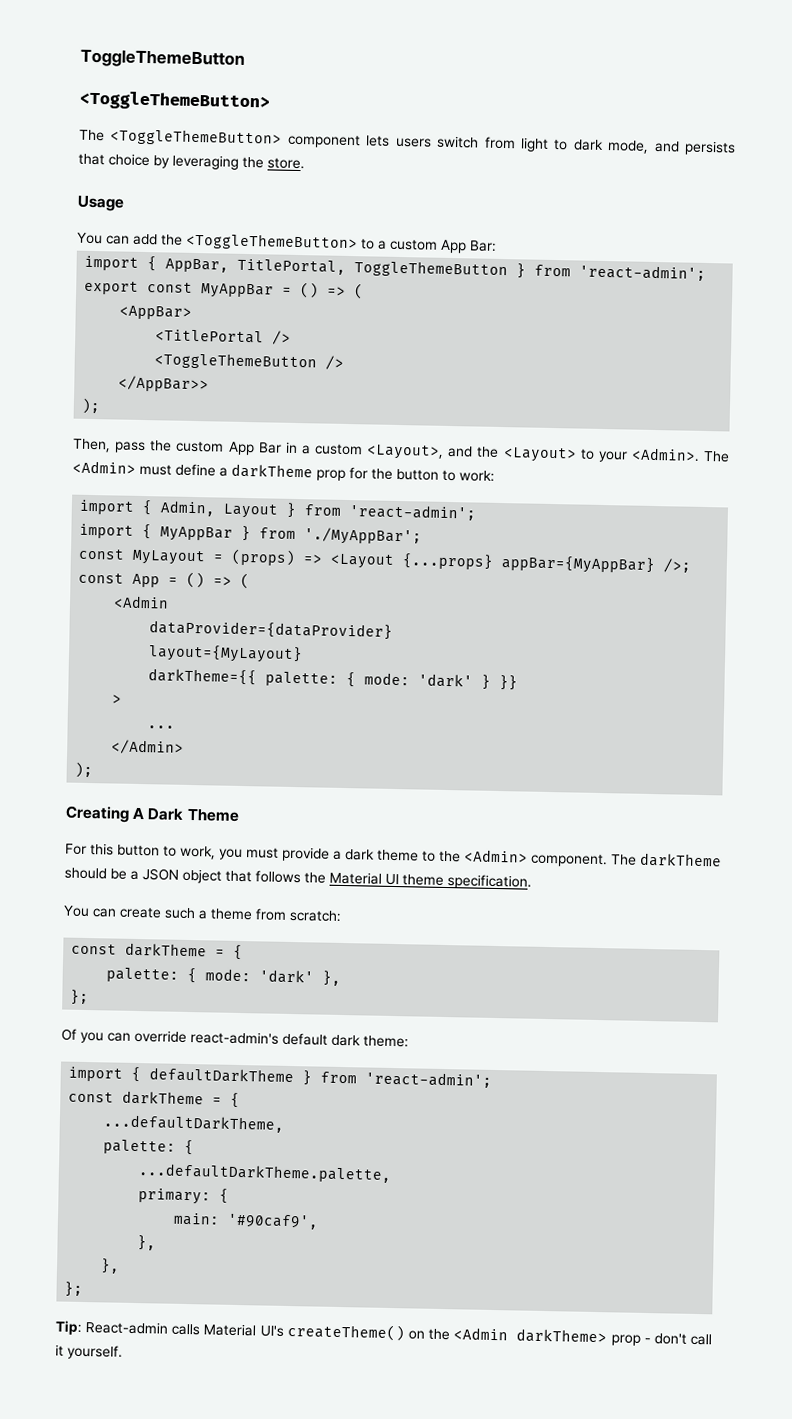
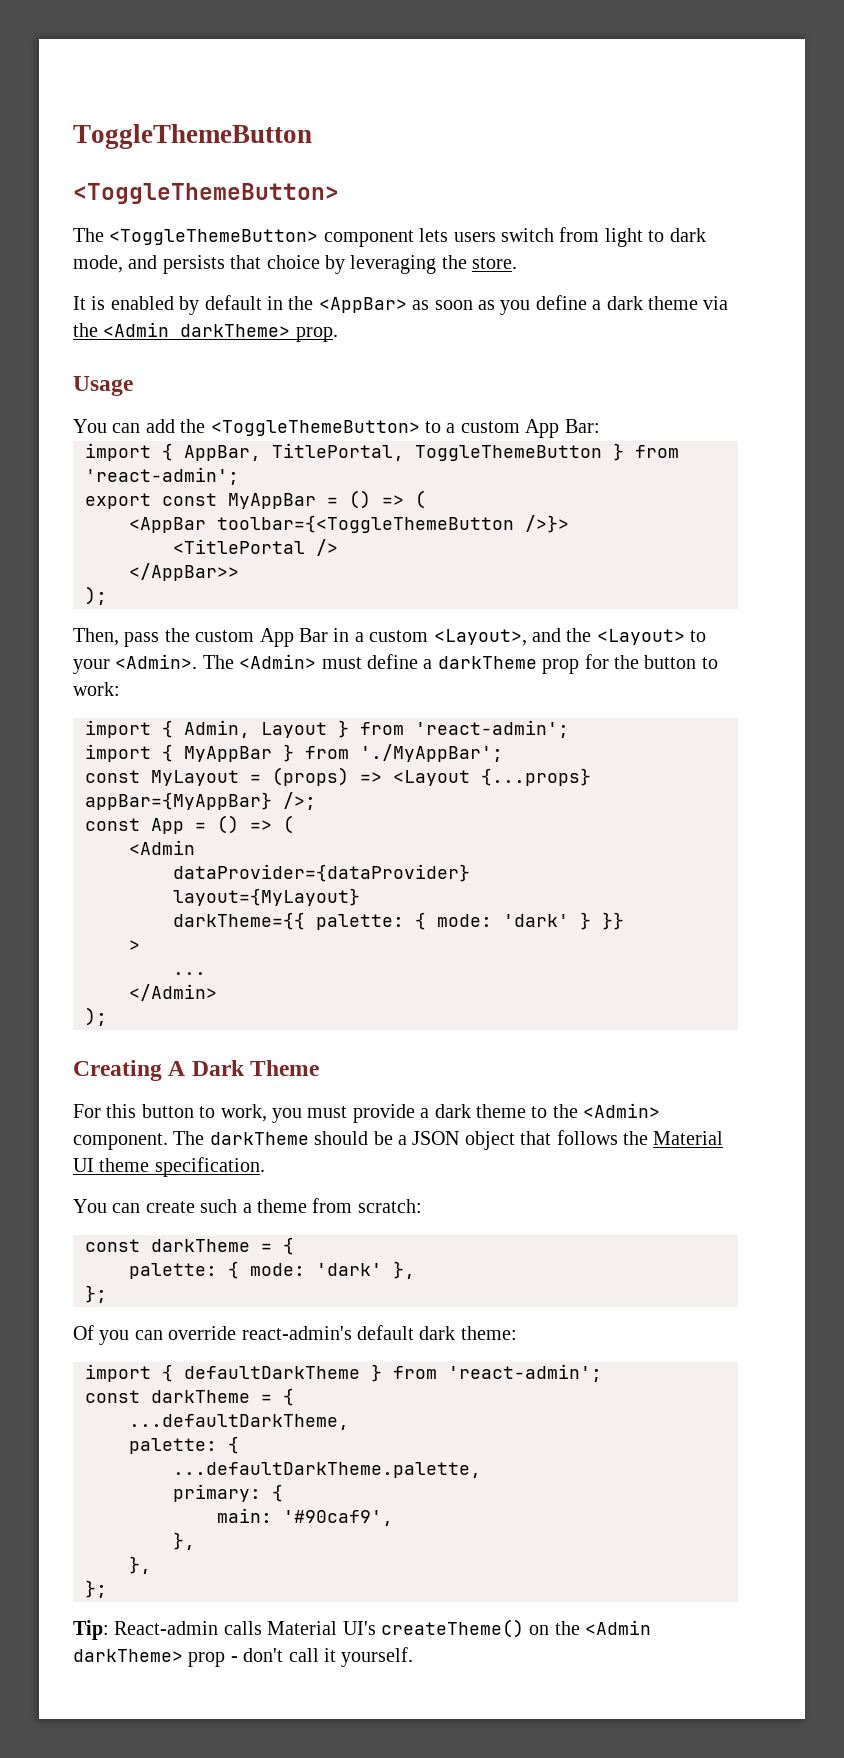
+ It is enabled by default in the <AppBar> as soon as you define a dark theme via the <Admin darkTheme> prop.
- <AppBar>
+ <AppBar toolbar={<ToggleThemeButton />}>
- <ToggleThemeButton />

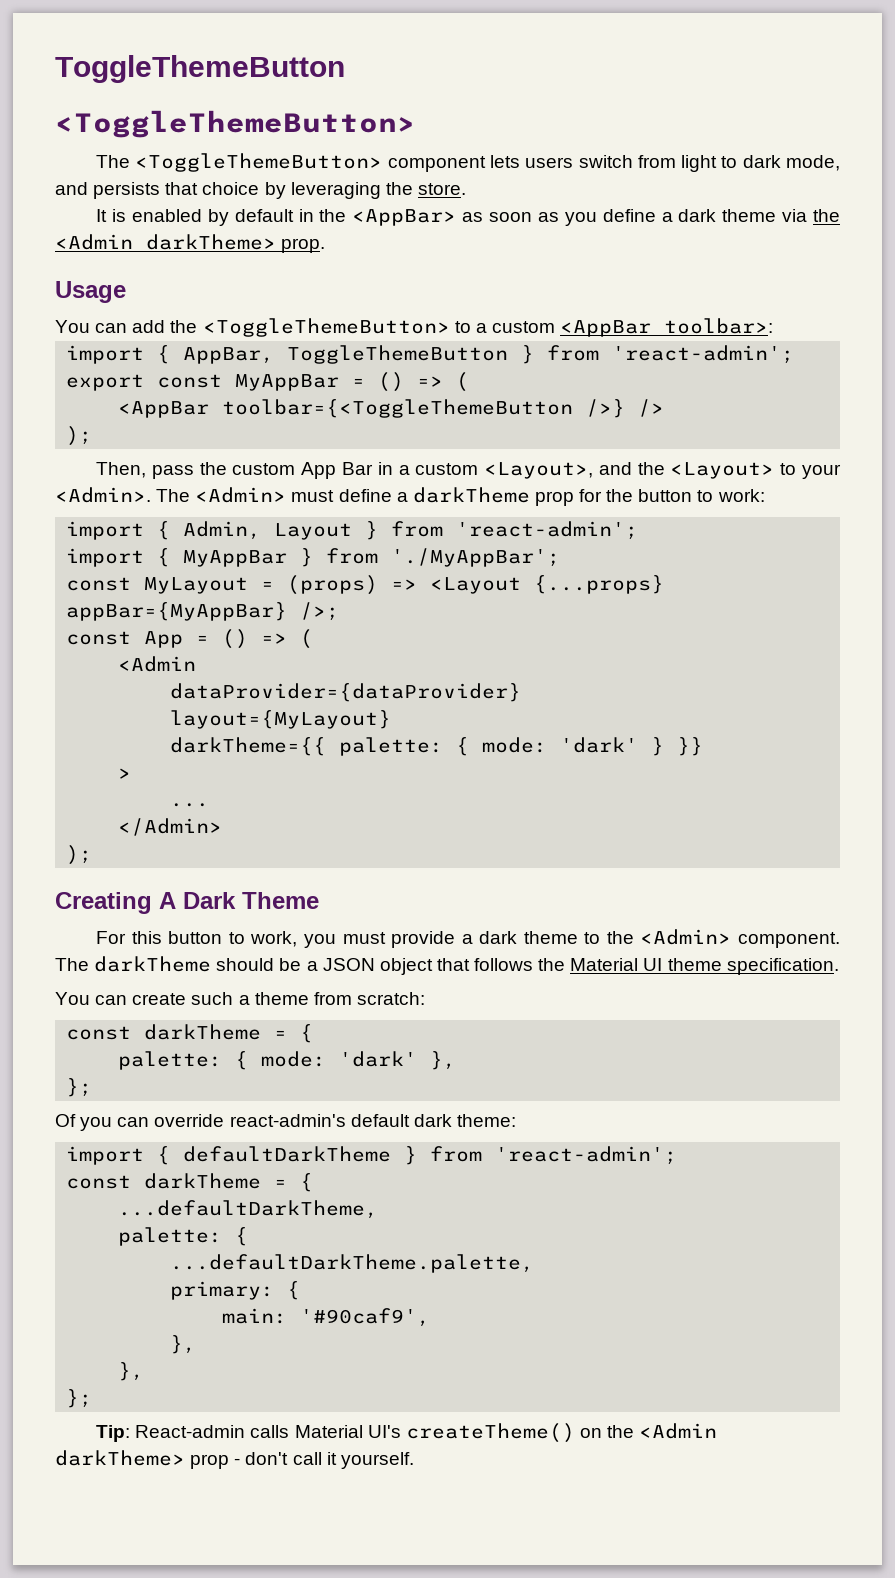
- You can add the <ToggleThemeButton> to a custom App Bar:
+ You can add the <ToggleThemeButton> to a custom <AppBar toolbar>:
- import { AppBar, TitlePortal, ToggleThemeButton } from 'react-admin';
+ import { AppBar, ToggleThemeButton } from 'react-admin';
- <AppBar toolbar={<ToggleThemeButton />}>
- <TitlePortal />
+ <AppBar toolbar={<ToggleThemeButton />} />
- </AppBar>>

